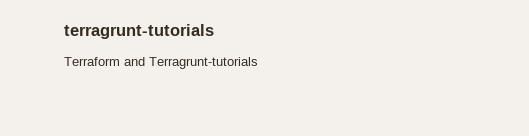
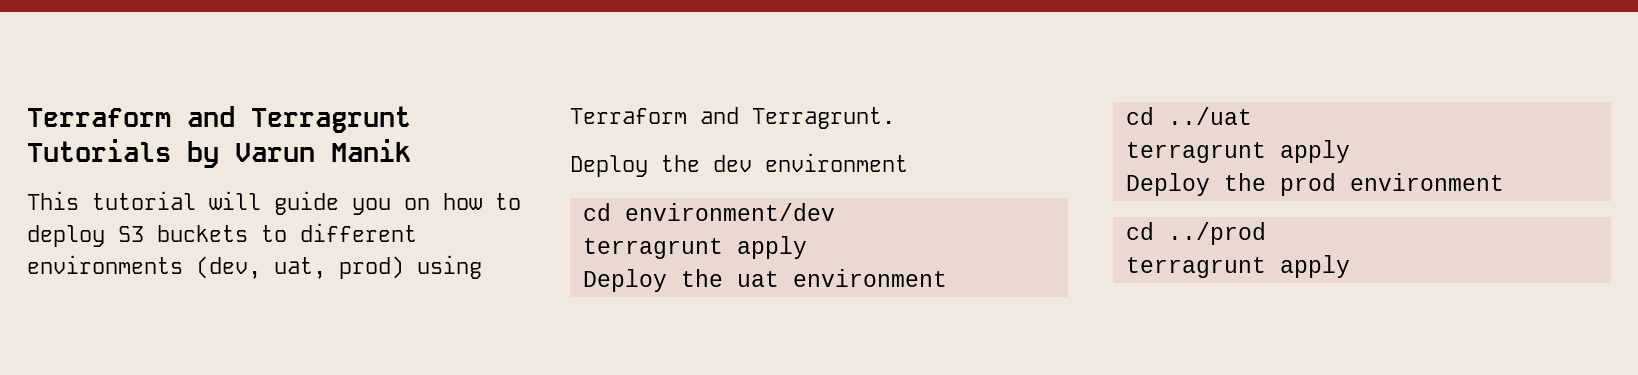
- terragrunt-tutorials
- Terraform and Terragrunt-tutorials
+ Terraform and Terragrunt Tutorials by Varun Manik
+ This tutorial will guide you on how to deploy S3 buckets to different environments (dev, uat, prod) using Terraform and Terragrunt.
+ Deploy the dev environment
+ cd environment/dev
+ terragrunt apply
+ Deploy the uat environment
+ cd ../uat
+ terragrunt apply
+ Deploy the prod environment
+ cd ../prod
+ terragrunt apply

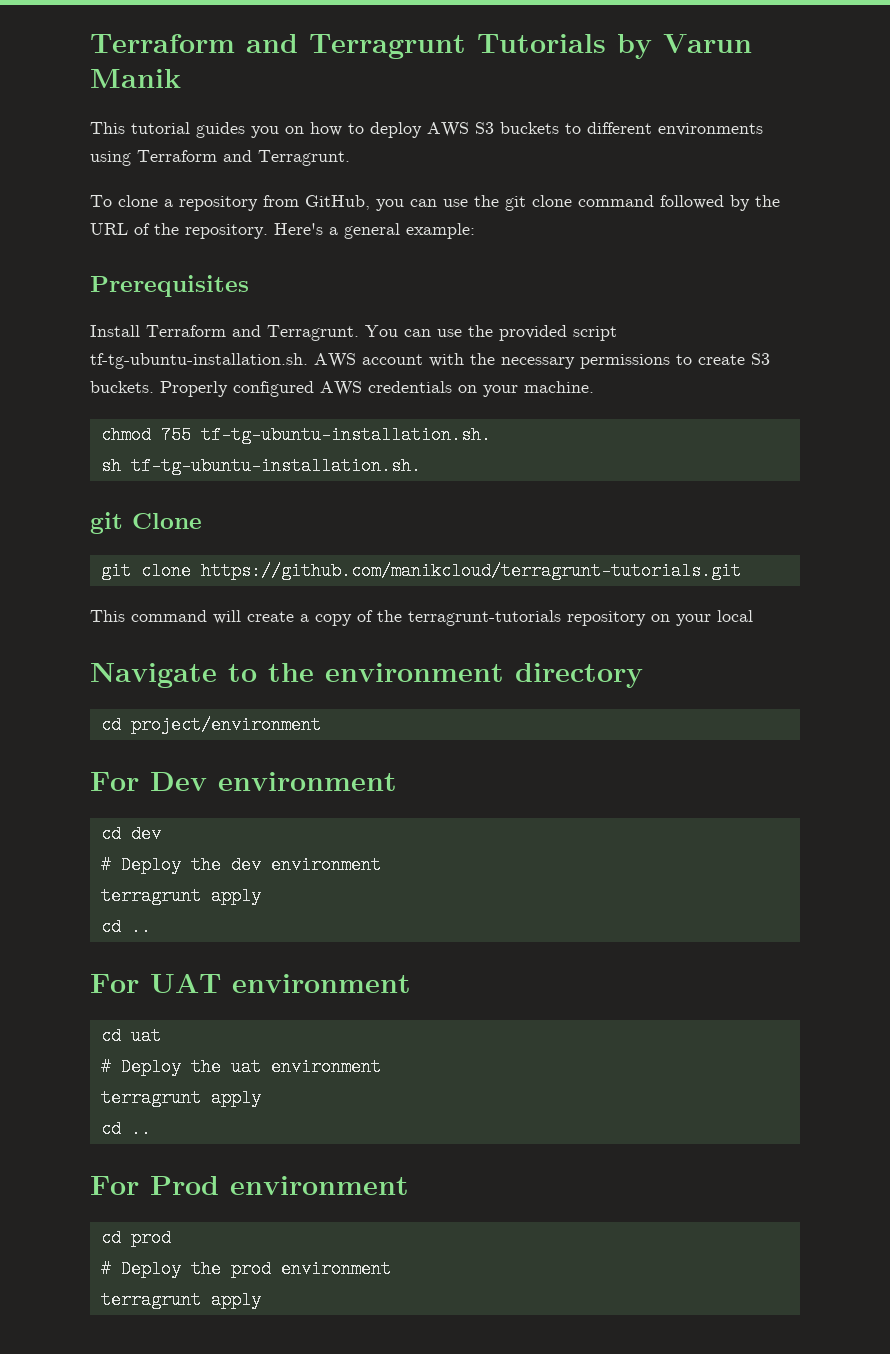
- This tutorial will guide you on how to deploy S3 buckets to different environments (dev, uat, prod) using Terraform and Terragrunt.
+ This tutorial guides you on how to deploy AWS S3 buckets to different environments using Terraform and Terragrunt.
- Deploy the dev environment
- cd environment/dev
+ To clone a repository from GitHub, you can use the git clone command followed by the URL of the repository. Here's a general example:
+ Prerequisites
+ Install Terraform and Terragrunt. You can use the provided script tf-tg-ubuntu-installation.sh. AWS account with the necessary permissions to create S3 buckets. Properly configured AWS credentials on your machine.
+ chmod 755 tf-tg-ubuntu-installation.sh.
+ sh tf-tg-ubuntu-installation.sh.
+ git Clone
+ git clone https://github.com/manikcloud/terragrunt-tutorials.git
+ This command will create a copy of the terragrunt-tutorials repository on your local
+ Navigate to the environment directory
+ cd project/environment
+ For Dev environment
+ cd dev
+ # Deploy the dev environment
  terragrunt apply
- Deploy the uat environment
- cd ../uat
+ cd ..
+ For UAT environment
+ cd uat
+ # Deploy the uat environment
  terragrunt apply
- Deploy the prod environment
+ cd ..
+ For Prod environment
+ cd prod
+ # Deploy the prod environment
- cd ../prod

